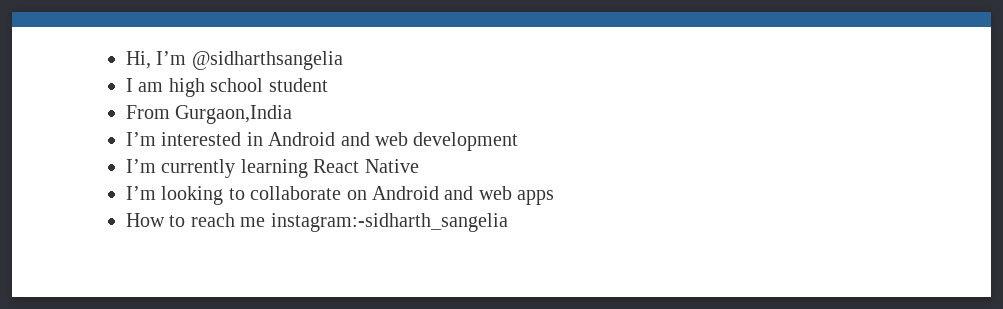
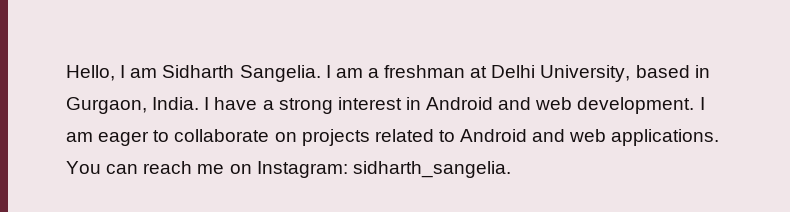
- Hi, I’m @sidharthsangelia
- I am high school student
- From Gurgaon,India
- I’m interested in Android and web development
- I’m currently learning React Native
- I’m looking to collaborate on Android and web apps
- How to reach me instagram:-sidharth_sangelia
+ Hello, I am Sidharth Sangelia. I am a freshman at Delhi University, based in Gurgaon, India. I have a strong interest in Android and web development. I am eager to collaborate on projects related to Android and web applications. You can reach me on Instagram: sidharth_sangelia.

